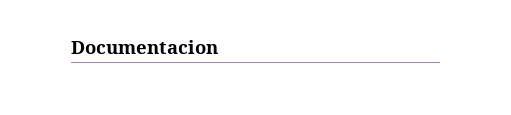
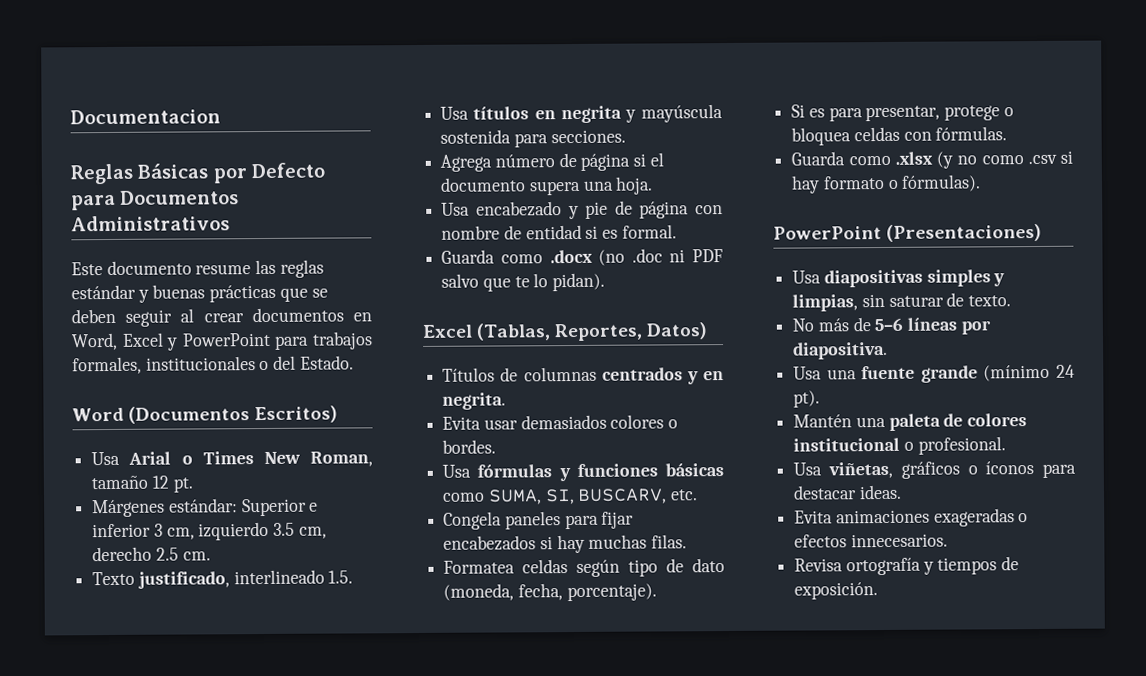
+ Reglas Básicas por Defecto para Documentos Administrativos
+ Este documento resume las reglas estándar y buenas prácticas que se deben seguir al crear documentos en Word, Excel y PowerPoint para trabajos formales, institucionales o del Estado.
+ Word (Documentos Escritos)
+ Usa Arial o Times New Roman, tamaño 12 pt.
+ Márgenes estándar: Superior e inferior 3 cm, izquierdo 3.5 cm, derecho 2.5 cm.
+ Texto justificado, interlineado 1.5.
+ Usa títulos en negrita y mayúscula sostenida para secciones.
+ Agrega número de página si el documento supera una hoja.
+ Usa encabezado y pie de página con nombre de entidad si es formal.
+ Guarda como .docx (no .doc ni PDF salvo que te lo pidan).
+ Excel (Tablas, Reportes, Datos)
+ Títulos de columnas centrados y en negrita.
+ Evita usar demasiados colores o bordes.
+ Usa fórmulas y funciones básicas como SUMA, SI, BUSCARV, etc.
+ Congela paneles para fijar encabezados si hay muchas filas.
+ Formatea celdas según tipo de dato (moneda, fecha, porcentaje).
+ Si es para presentar, protege o bloquea celdas con fórmulas.
+ Guarda como .xlsx (y no como .csv si hay formato o fórmulas).
+ PowerPoint (Presentaciones)
+ Usa diapositivas simples y limpias, sin saturar de texto.
+ No más de 5–6 líneas por diapositiva.
+ Usa una fuente grande (mínimo 24 pt).
+ Mantén una paleta de colores institucional o profesional.
+ Usa viñetas, gráficos o íconos para destacar ideas.
+ Evita animaciones exageradas o efectos innecesarios.
+ Revisa ortografía y tiempos de exposición.

